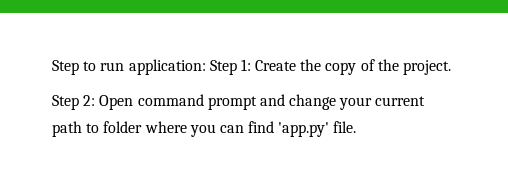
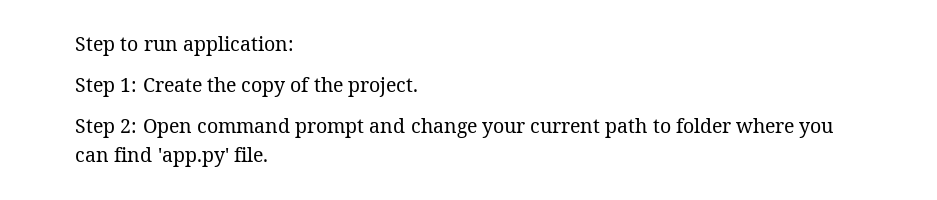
- Step to run application: Step 1: Create the copy of the project.
+ Step to run application:
+ Step 1: Create the copy of the project.

